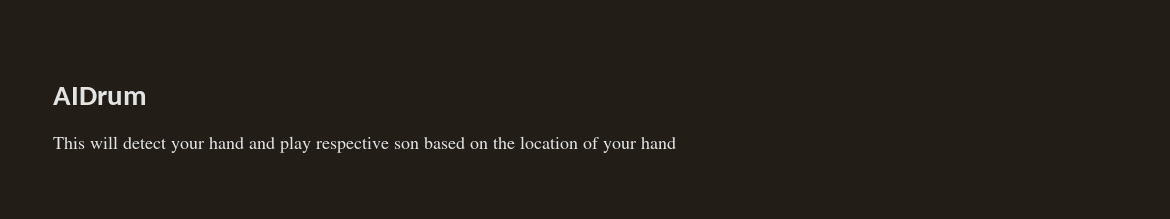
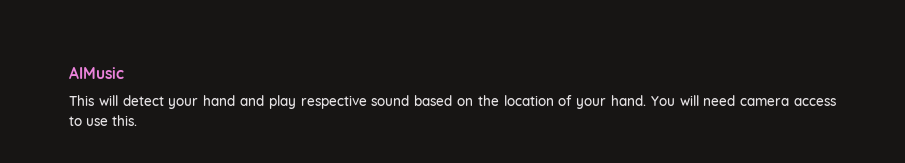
- AIDrum
+ AIMusic
- This will detect your hand and play respective son based on the location of your hand
+ This will detect your hand and play respective sound based on the location of your hand. You will need camera access to use this.

